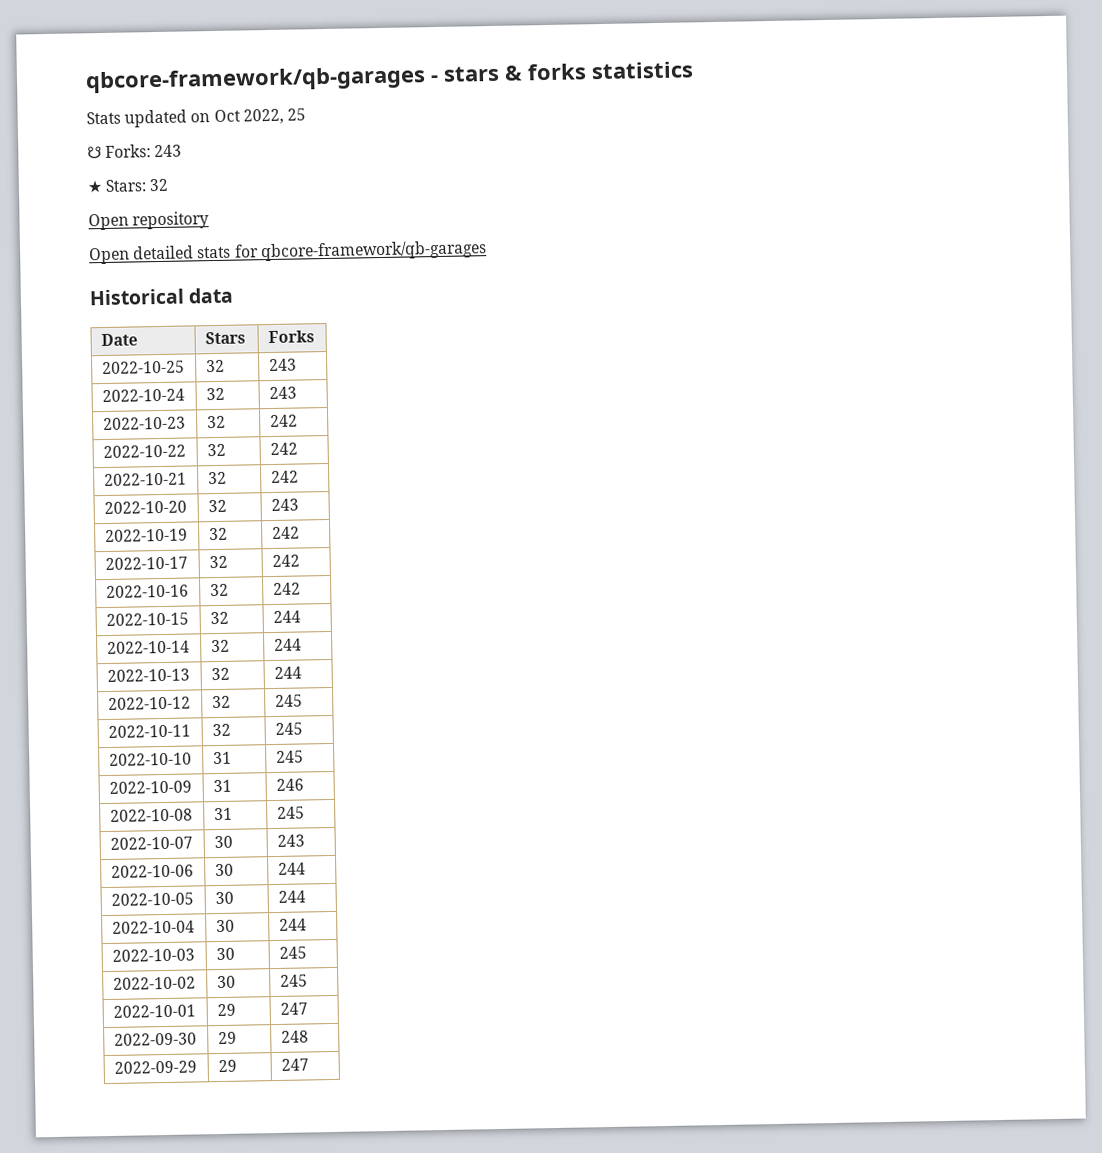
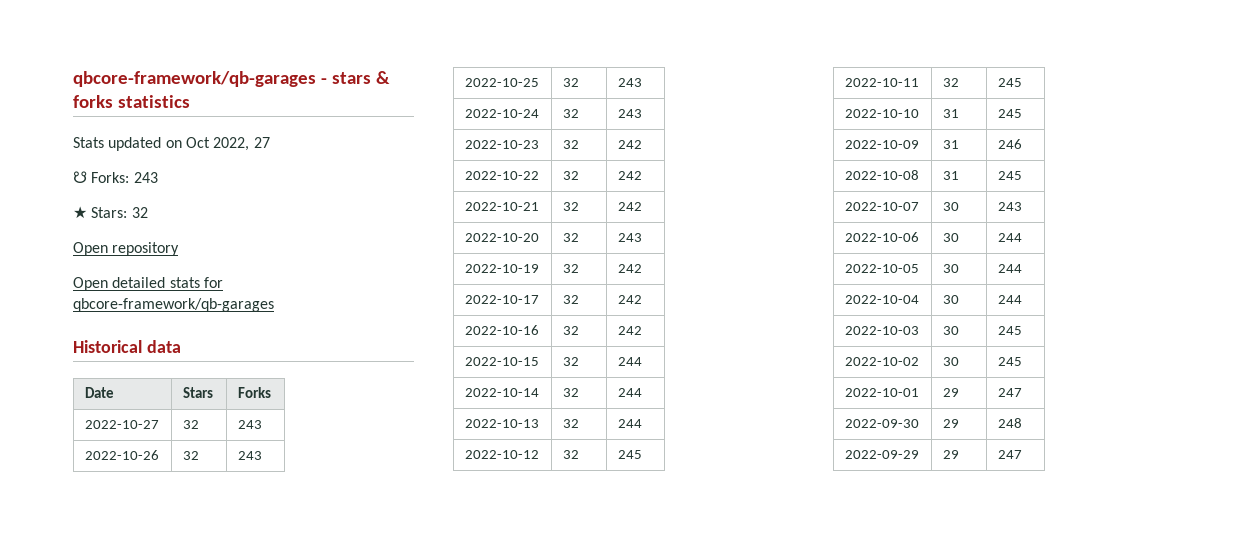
- Stats updated on Oct 2022, 25
+ Stats updated on Oct 2022, 27
+ 2022-10-27 | 32 | 243
+ 2022-10-26 | 32 | 243

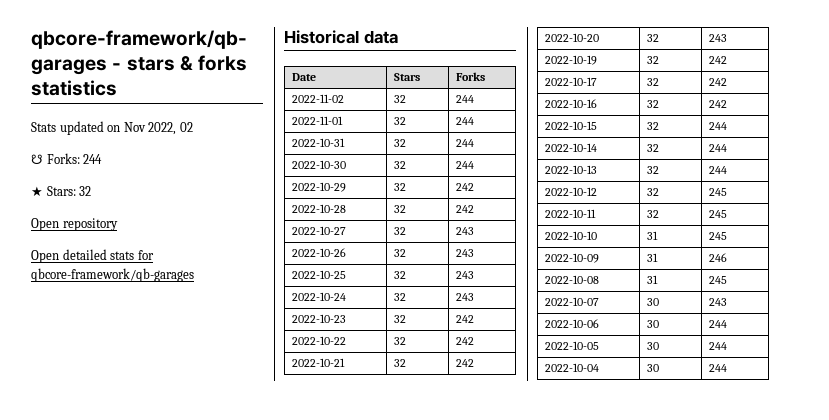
- Stats updated on Oct 2022, 27
+ Stats updated on Nov 2022, 02
- ☋ Forks: 243
+ ☋ Forks: 244
+ 2022-11-02 | 32 | 244
+ 2022-11-01 | 32 | 244
+ 2022-10-31 | 32 | 244
+ 2022-10-30 | 32 | 244
+ 2022-10-29 | 32 | 242
+ 2022-10-28 | 32 | 242
- 2022-10-03 | 30 | 245
- 2022-10-02 | 30 | 245
- 2022-10-01 | 29 | 247
- 2022-09-30 | 29 | 248
- 2022-09-29 | 29 | 247

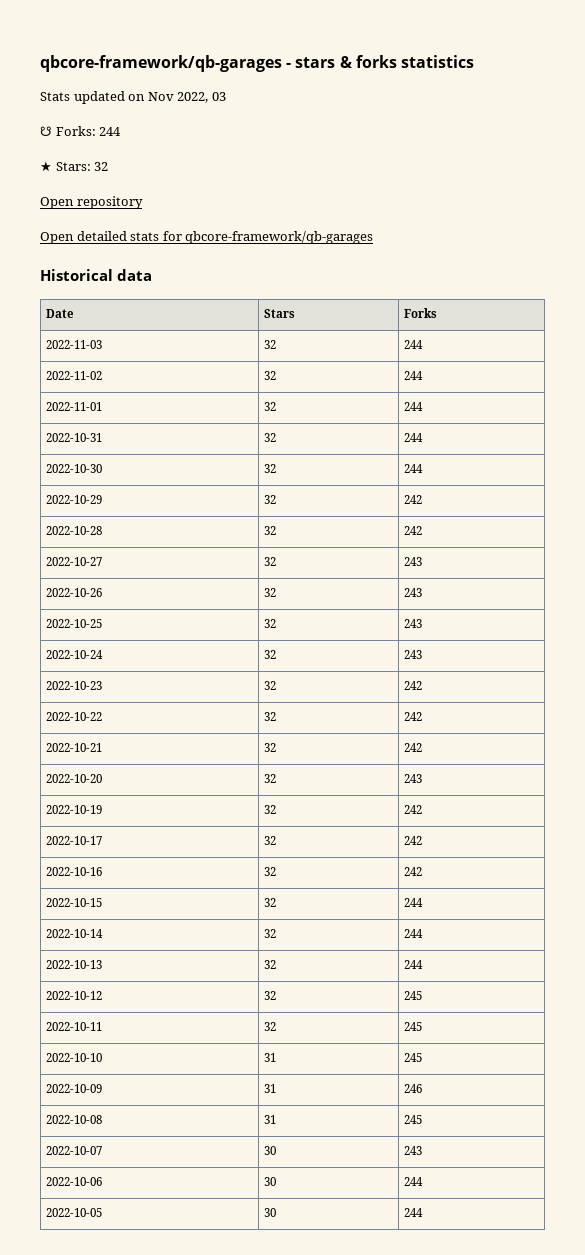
- Stats updated on Nov 2022, 02
+ Stats updated on Nov 2022, 03
+ 2022-11-03 | 32 | 244
- 2022-10-04 | 30 | 244

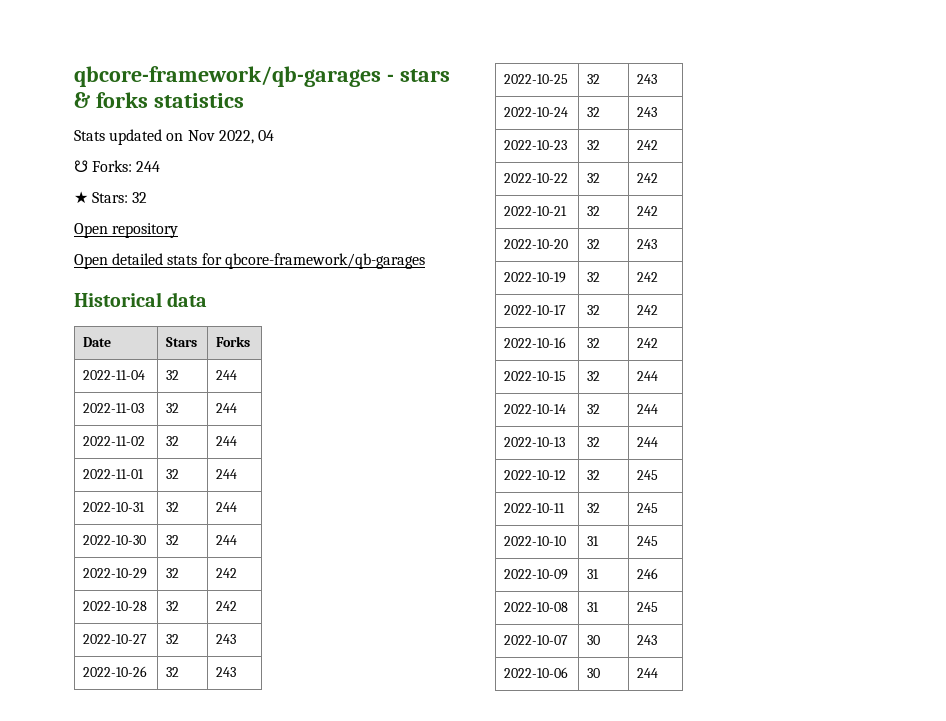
- Stats updated on Nov 2022, 03
+ Stats updated on Nov 2022, 04
+ 2022-11-04 | 32 | 244
- 2022-10-05 | 30 | 244

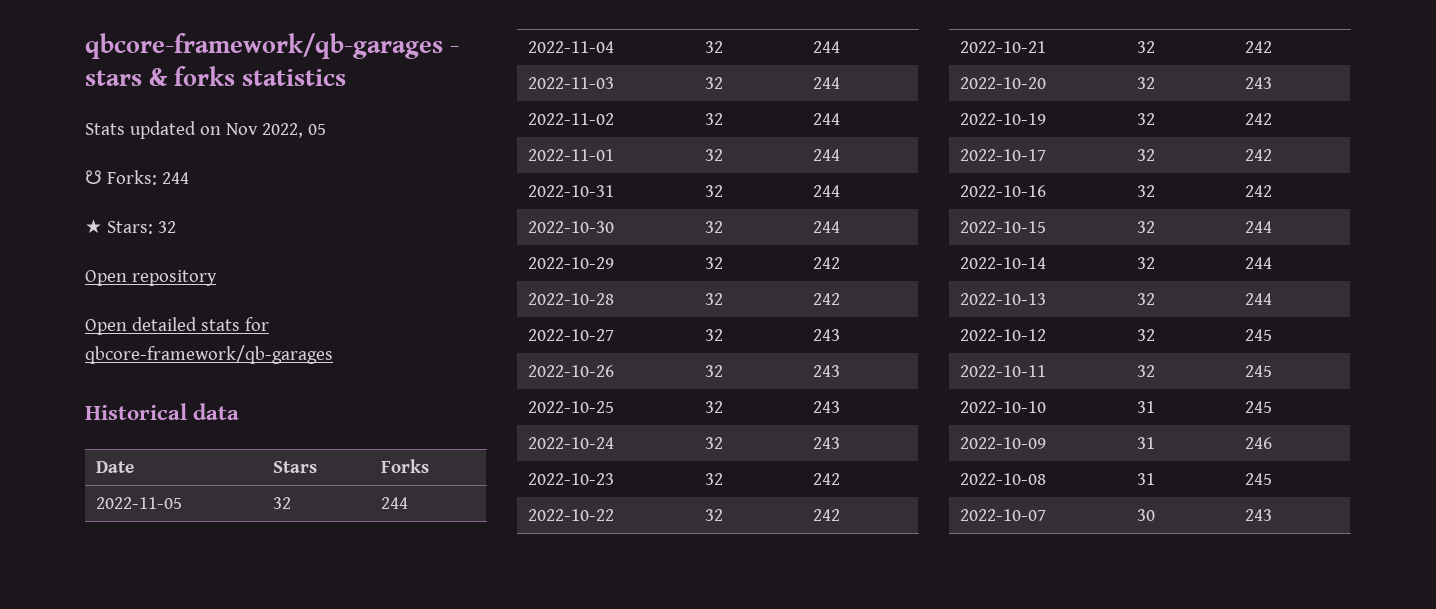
- Stats updated on Nov 2022, 04
+ Stats updated on Nov 2022, 05
+ 2022-11-05 | 32 | 244
- 2022-10-06 | 30 | 244

